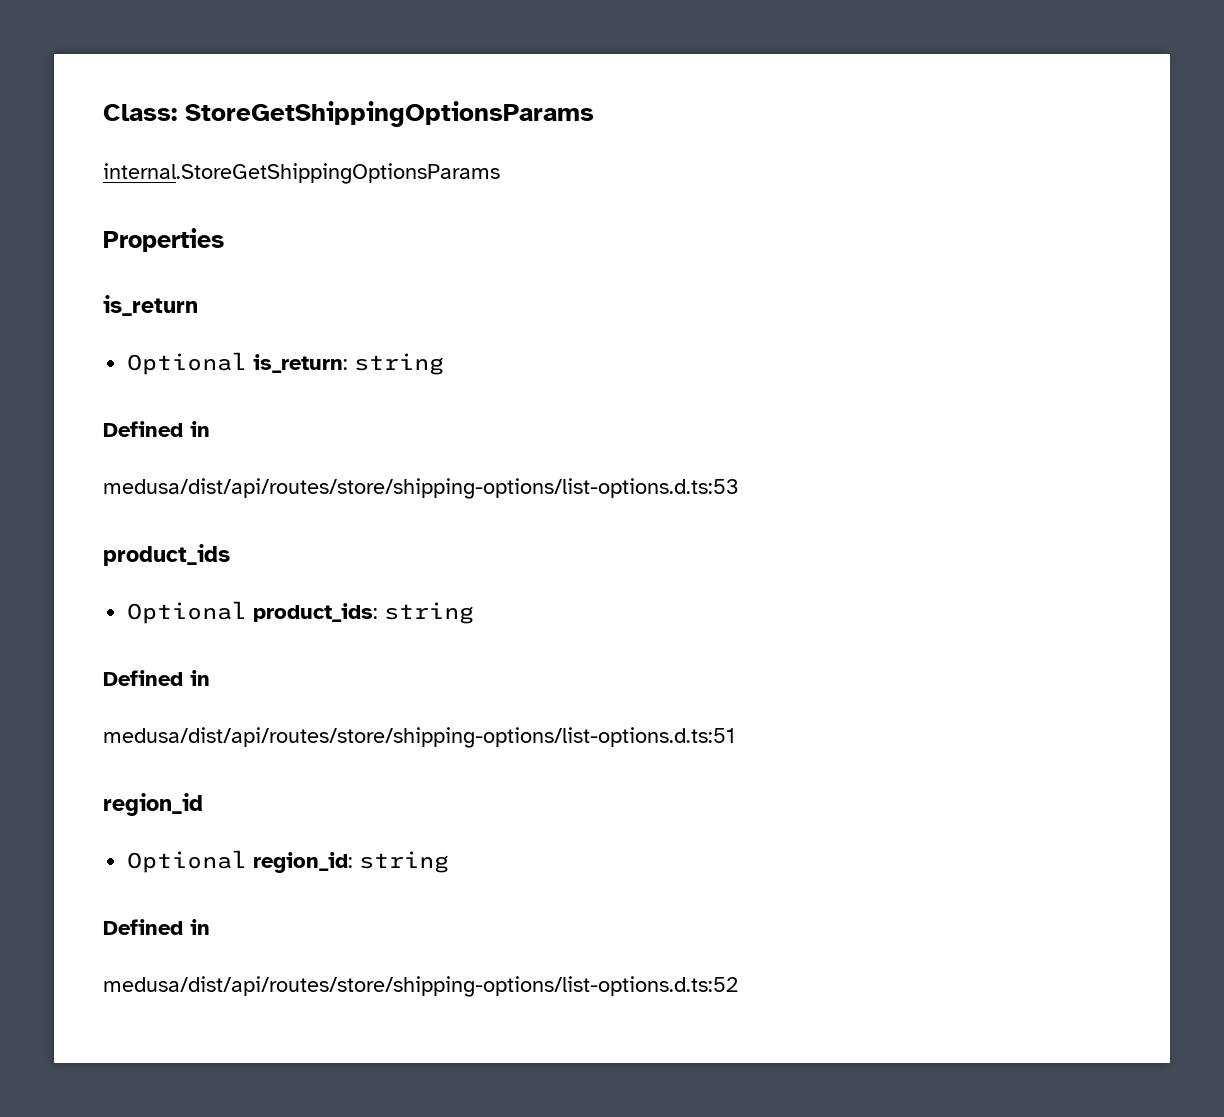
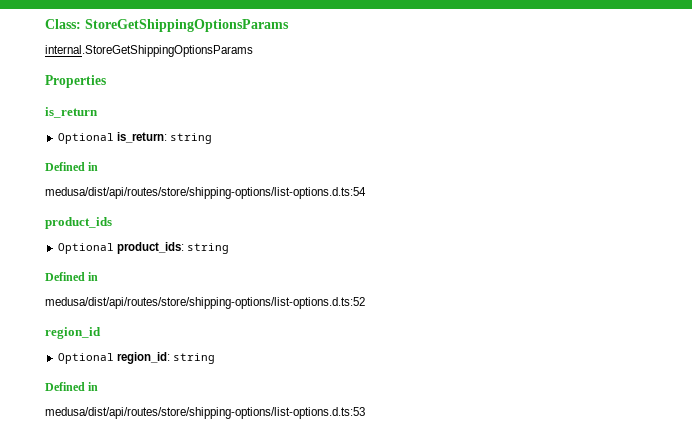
- medusa/dist/api/routes/store/shipping-options/list-options.d.ts:53
+ medusa/dist/api/routes/store/shipping-options/list-options.d.ts:54
- medusa/dist/api/routes/store/shipping-options/list-options.d.ts:51
+ medusa/dist/api/routes/store/shipping-options/list-options.d.ts:52
- medusa/dist/api/routes/store/shipping-options/list-options.d.ts:52
+ medusa/dist/api/routes/store/shipping-options/list-options.d.ts:53

